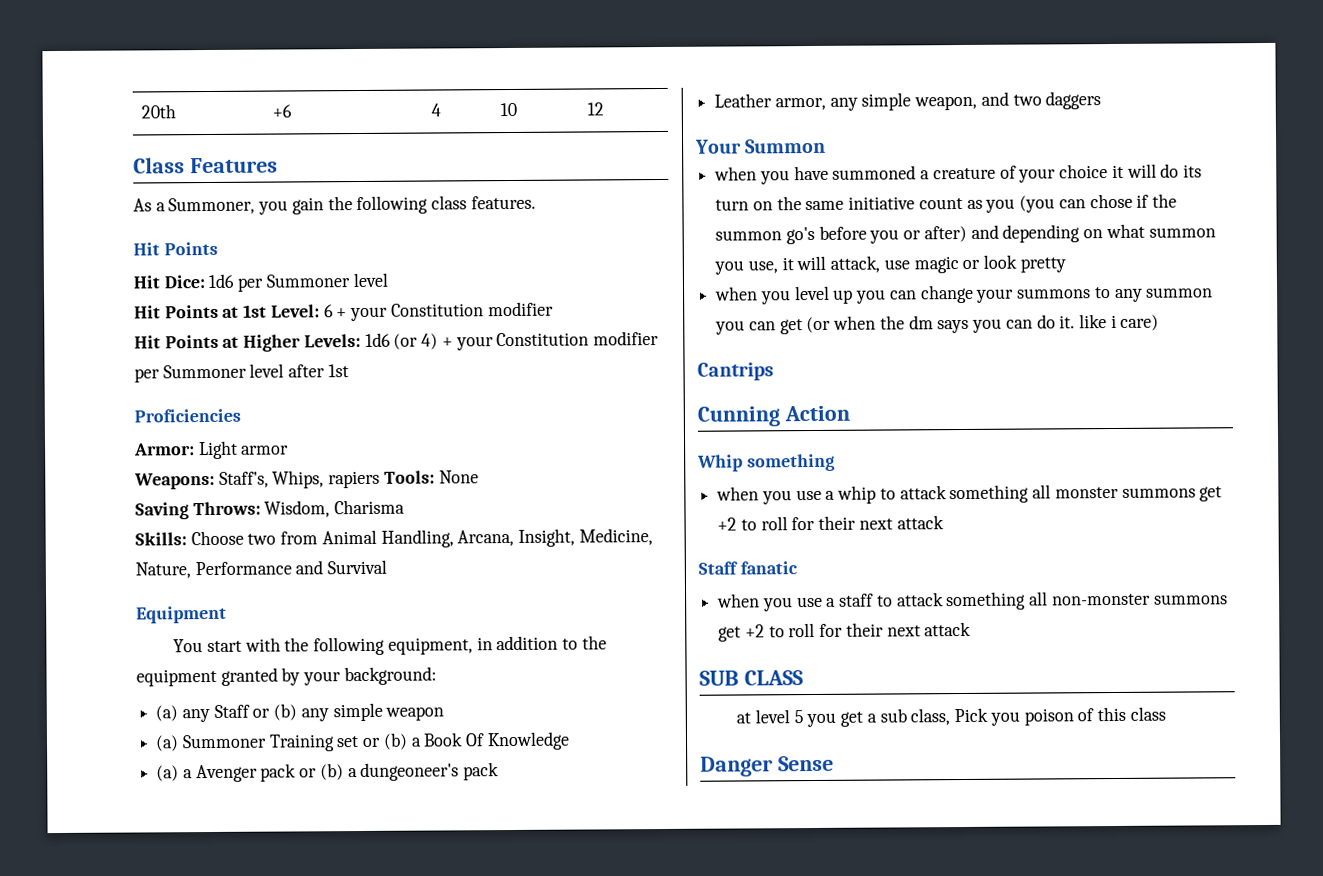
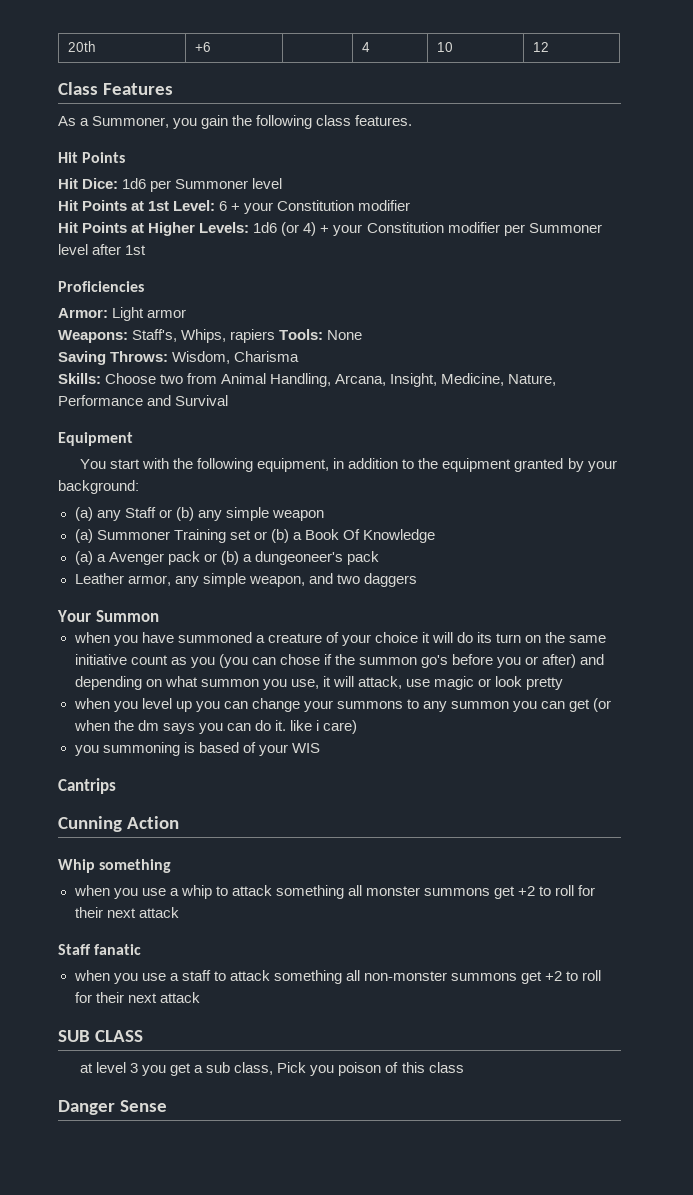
+ you summoning is based of your WIS
- at level 5 you get a sub class, Pick you poison of this class
+ at level 3 you get a sub class, Pick you poison of this class

